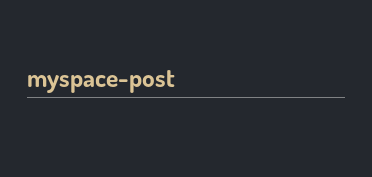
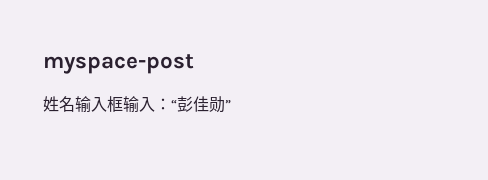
+ 姓名输入框输入：“彭佳勋”

